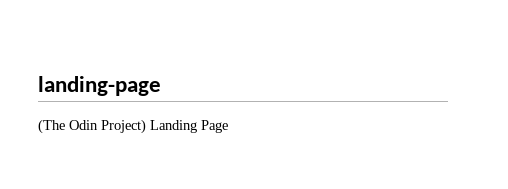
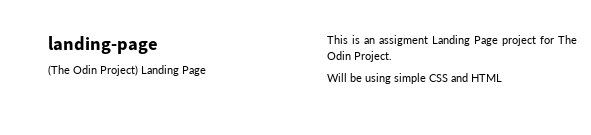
+ This is an assigment Landing Page project for The Odin Project.
+ Will be using simple CSS and HTML

